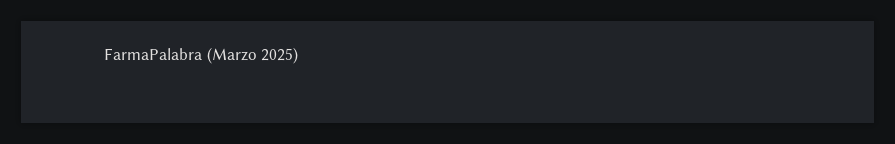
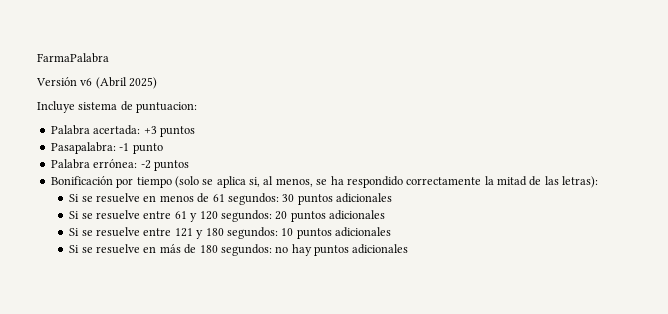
- FarmaPalabra (Marzo 2025)
+ FarmaPalabra
+ Versión v6 (Abril 2025)
+ Incluye sistema de puntuacion:
+ Palabra acertada: +3 puntos
+ Pasapalabra: -1 punto
+ Palabra errónea: -2 puntos
+ Bonificación por tiempo (solo se aplica si, al menos, se ha respondido correctamente la mitad de las letras):
+ Si se resuelve en menos de 61 segundos: 30 puntos adicionales
+ Si se resuelve entre 61 y 120 segundos: 20 puntos adicionales
+ Si se resuelve entre 121 y 180 segundos: 10 puntos adicionales
+ Si se resuelve en más de 180 segundos: no hay puntos adicionales

